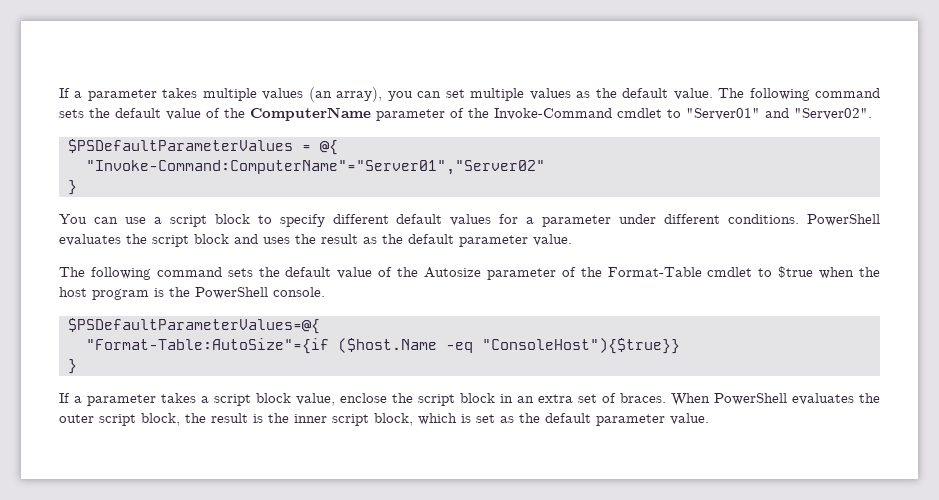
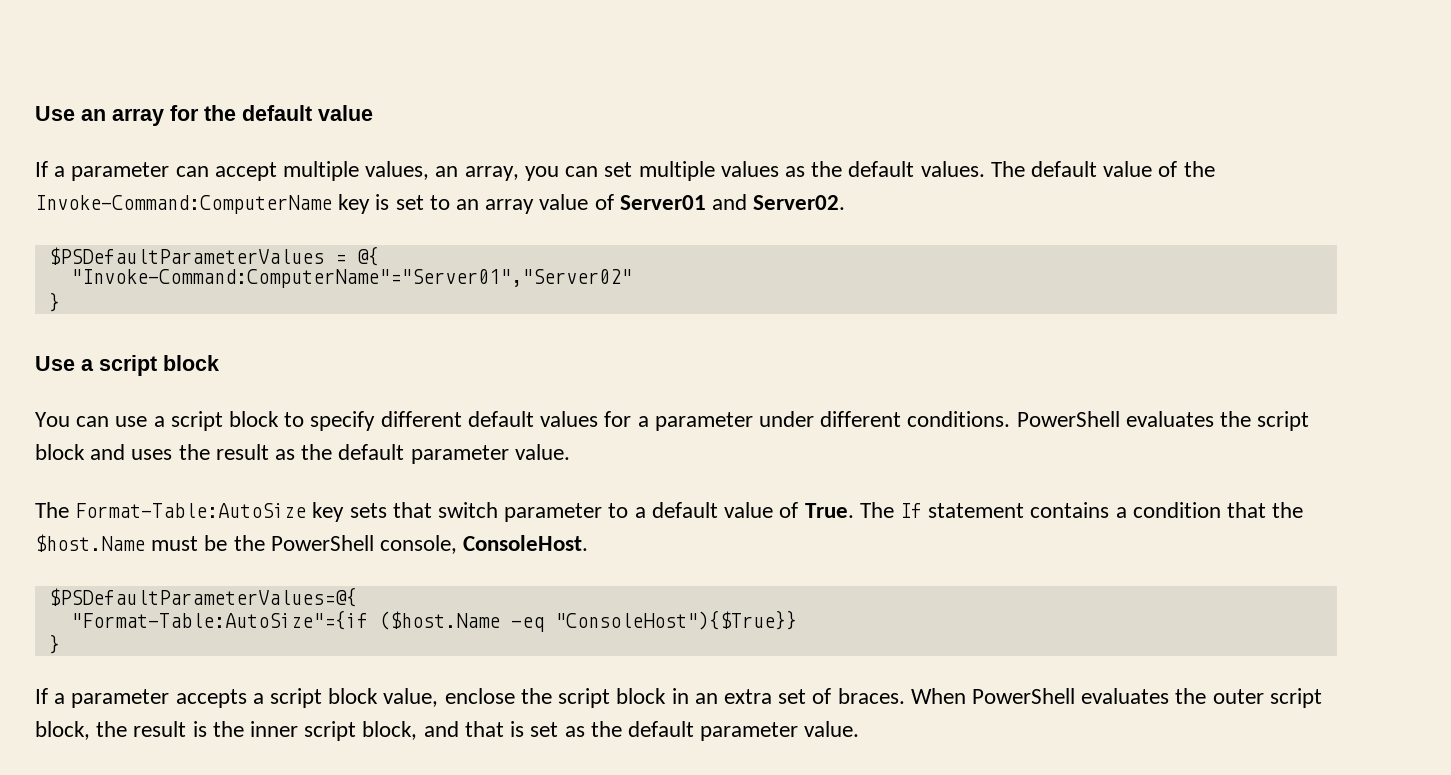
- If a parameter takes multiple values (an array), you can set multiple values as the default value. The following command sets the default value of the ComputerName parameter of the Invoke-Command cmdlet to "Server01" and "Server02".
+ Use an array for the default value
+ If a parameter can accept multiple values, an array, you can set multiple values as the default values. The default value of the Invoke-Command:ComputerName key is set to an array value of Server01 and Server02.
+ Use a script block
- The following command sets the default value of the Autosize parameter of the Format-Table cmdlet to $true when the host program is the PowerShell console.
+ The Format-Table:AutoSize key sets that switch parameter to a default value of True. The If statement contains a condition that the $host.Name must be the PowerShell console, ConsoleHost.
- "Format-Table:AutoSize"={if ($host.Name -eq "ConsoleHost"){$true}}
+ "Format-Table:AutoSize"={if ($host.Name -eq "ConsoleHost"){$True}}
- If a parameter takes a script block value, enclose the script block in an extra set of braces.
+ If a parameter accepts a script block value, enclose the script block in an extra set of braces.
- When PowerShell evaluates the outer script block, the result is the inner script block, which is set as the default parameter value.
+ When PowerShell evaluates the outer script block, the result is the inner script block, and that is set as the default parameter value.

